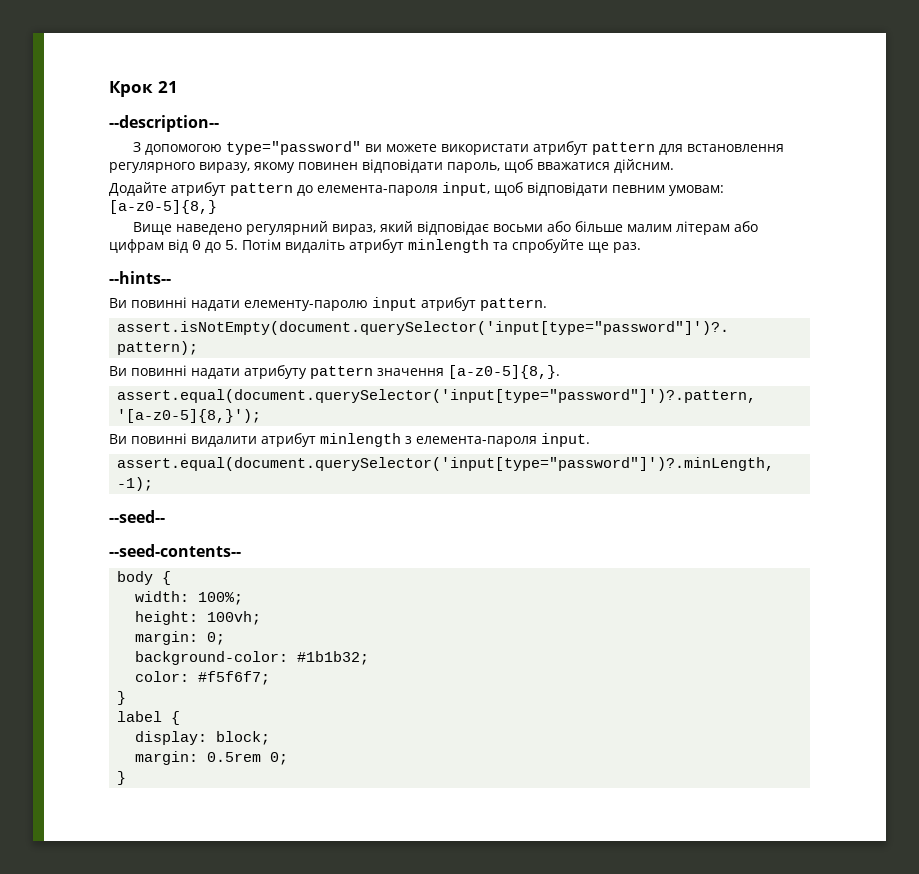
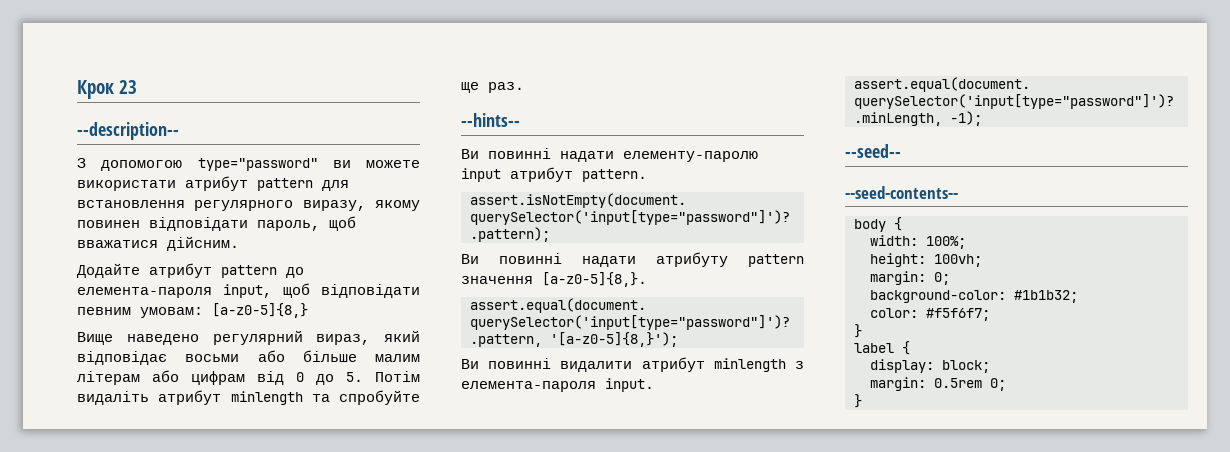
- Крок 21
+ Крок 23

